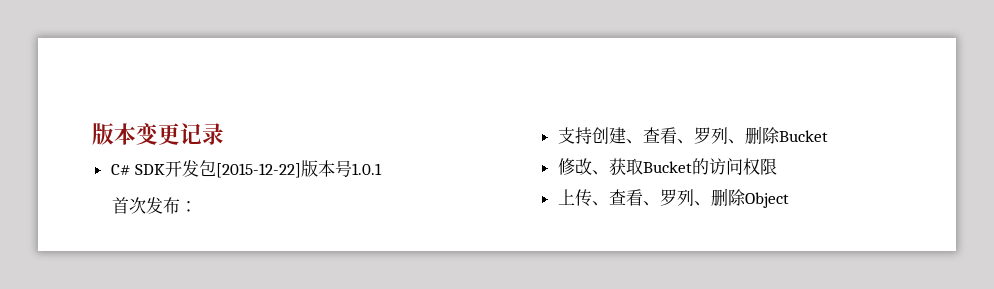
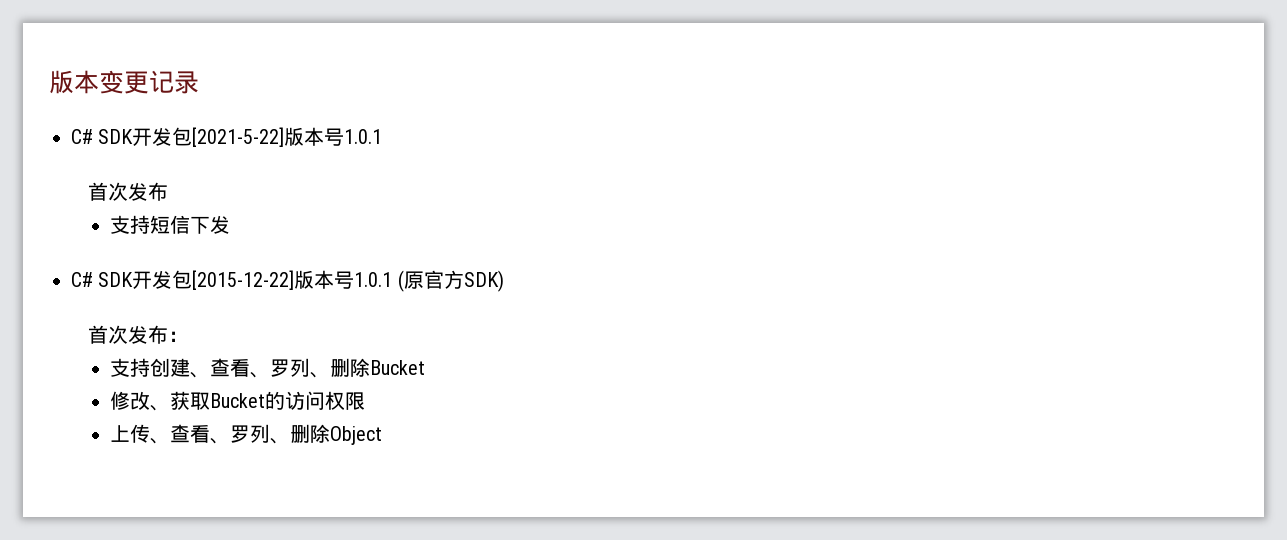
+ C# SDK开发包[2021-5-22]版本号1.0.1
+ 首次发布
+ 支持短信下发
- C# SDK开发包[2015-12-22]版本号1.0.1
+ C# SDK开发包[2015-12-22]版本号1.0.1 (原官方SDK)

